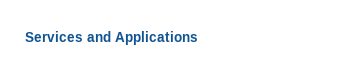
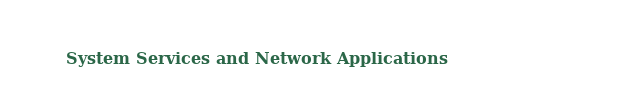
- Services and Applications
+ System Services and Network Applications

